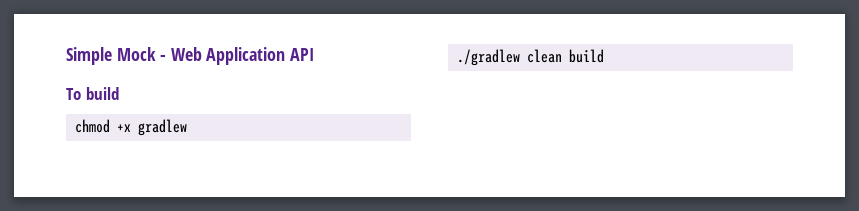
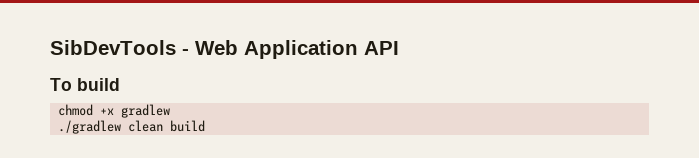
- Simple Mock - Web Application API
+ SibDevTools - Web Application API

